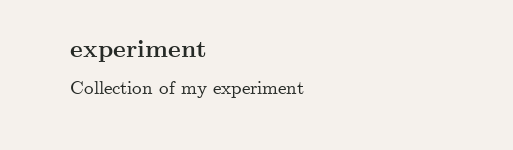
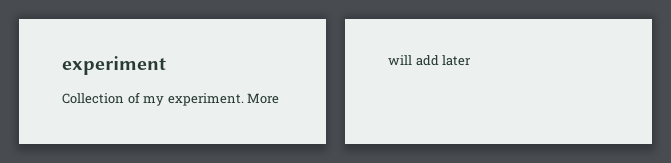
- Collection of my experiment
+ Collection of my experiment. More will add later

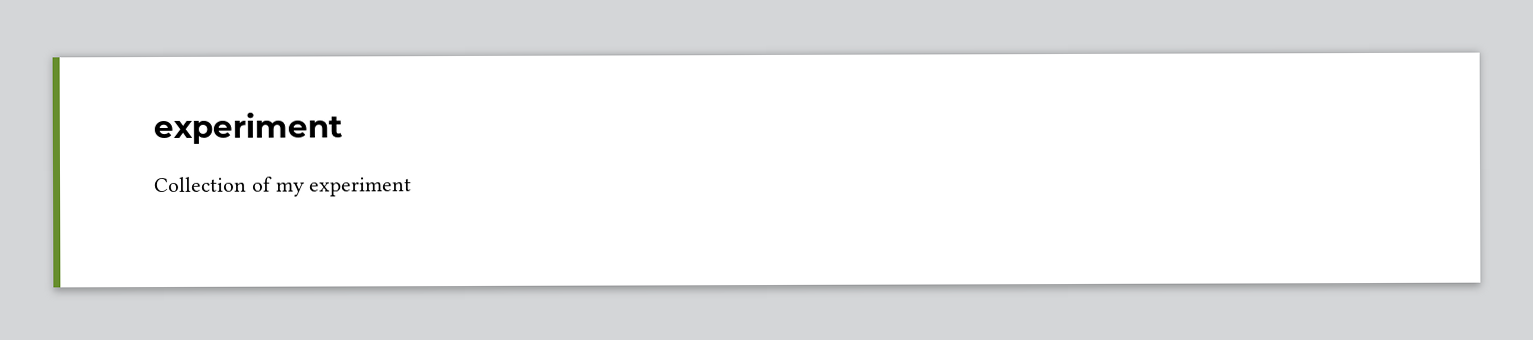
- Collection of my experiment. More will add later
+ Collection of my experiment

